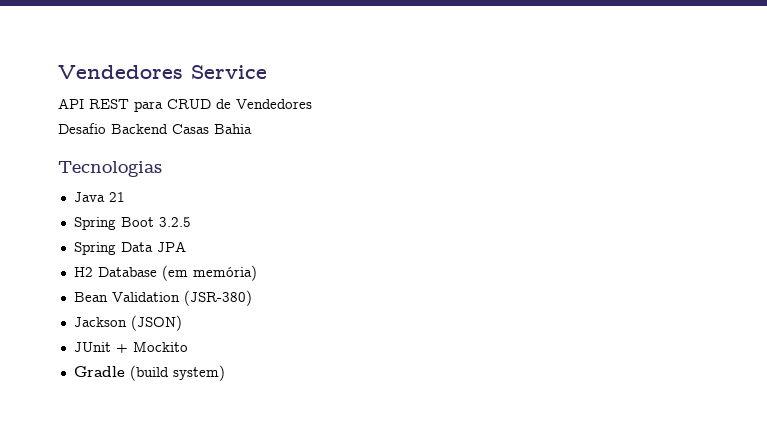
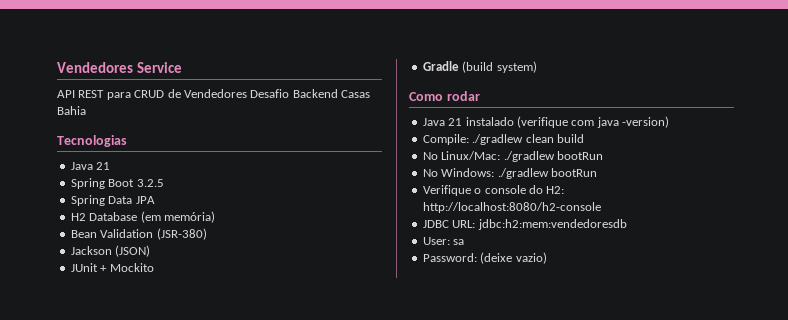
- API REST para CRUD de Vendedores
- Desafio Backend Casas Bahia
+ API REST para CRUD de Vendedores Desafio Backend Casas Bahia
+ Como rodar
+ Java 21 instalado (verifique com java -version)
+ Compile: ./gradlew clean build
+ No Linux/Mac: ./gradlew bootRun
+ No Windows: ./gradlew bootRun
+ Verifique o console do H2: http://localhost:8080/h2-console
+ JDBC URL: jdbc:h2:mem:vendedoresdb
+ User: sa
+ Password: (deixe vazio)

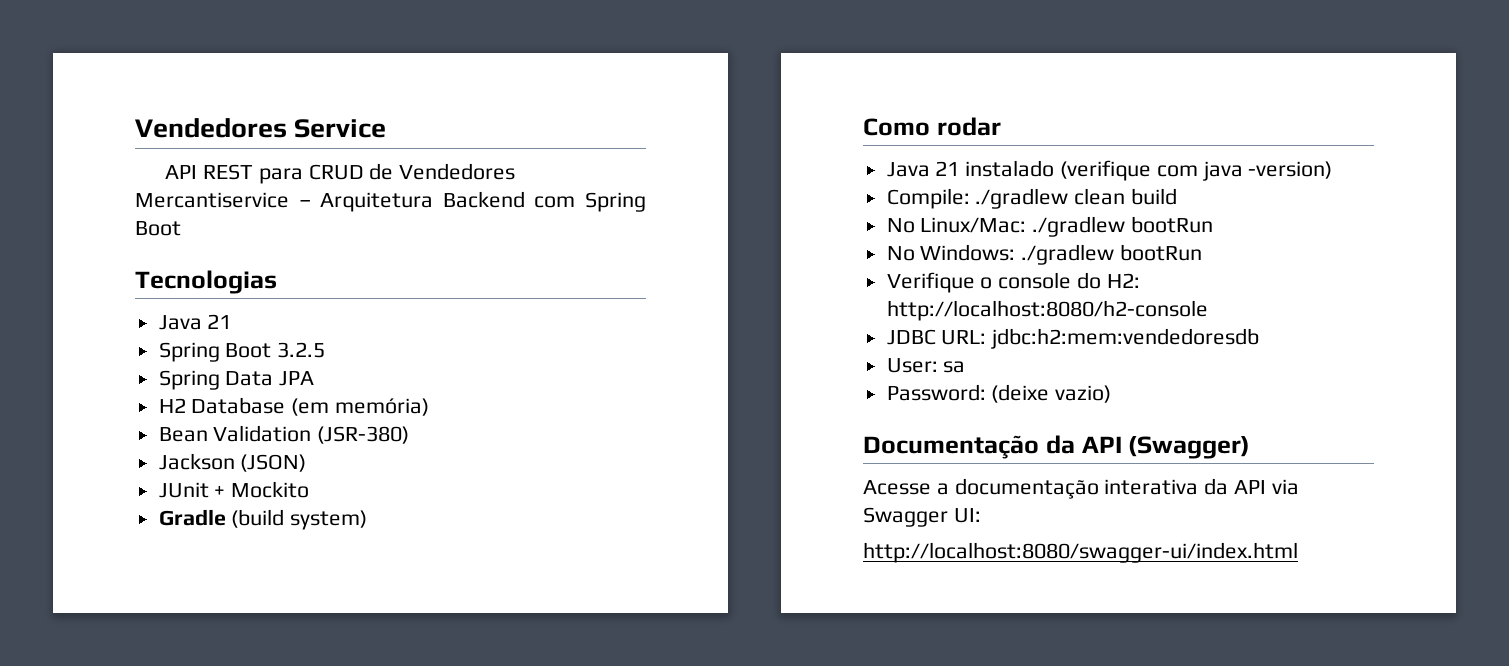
- API REST para CRUD de Vendedores Desafio Backend Casas Bahia
+ API REST para CRUD de Vendedores Mercantiservice – Arquitetura Backend com Spring Boot
+ Documentação da API (Swagger)
+ Acesse a documentação interativa da API via Swagger UI:
+ http://localhost:8080/swagger-ui/index.html

